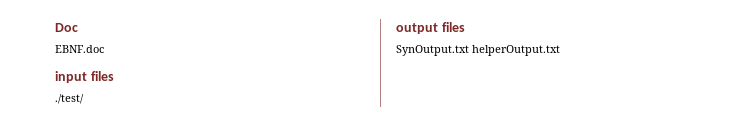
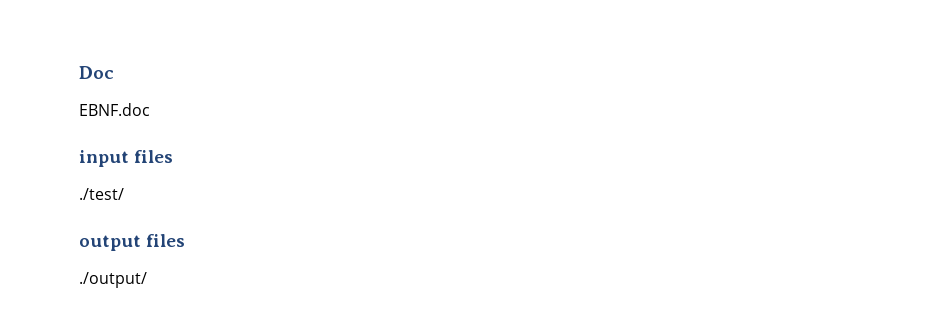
- SynOutput.txt helperOutput.txt
+ ./output/

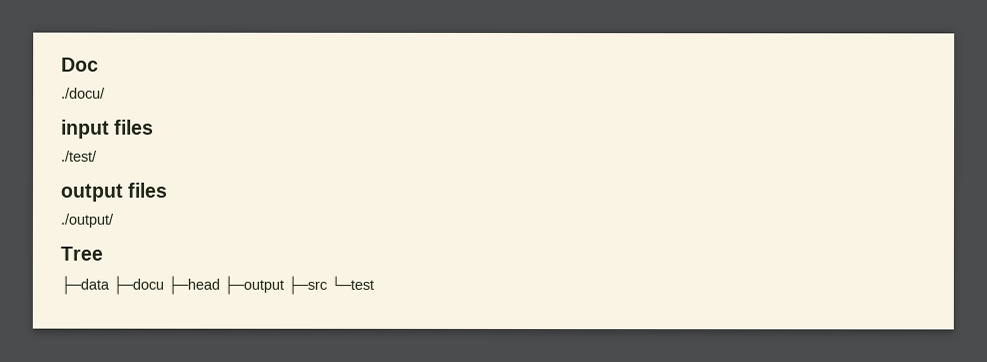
- EBNF.doc
+ ./docu/
+ Tree
+ ├─data ├─docu ├─head ├─output ├─src └─test

